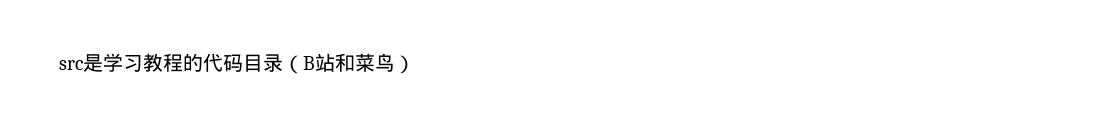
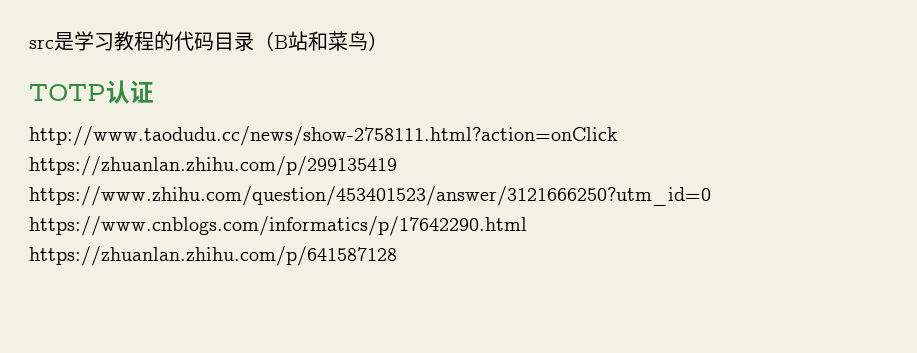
+ TOTP认证
+ http://www.taodudu.cc/news/show-2758111.html?action=onClick https://zhuanlan.zhihu.com/p/299135419 https://www.zhihu.com/question/453401523/answer/3121666250?utm_id=0 https://www.cnblogs.com/informatics/p/17642290.html https://zhuanlan.zhihu.com/p/641587128

